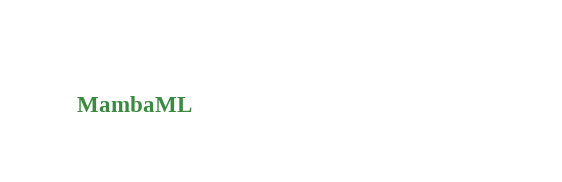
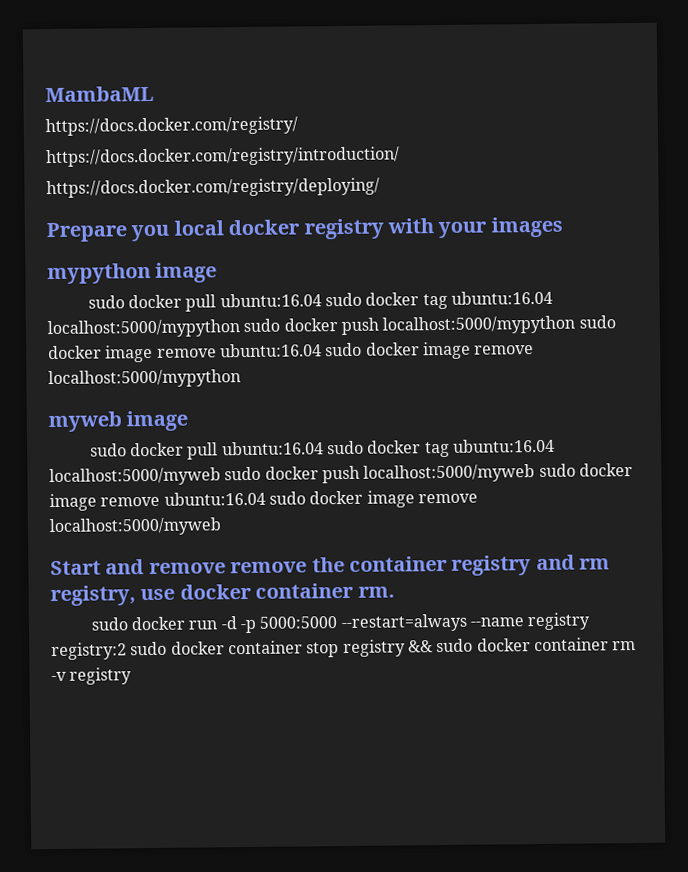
+ https://docs.docker.com/registry/
+ https://docs.docker.com/registry/introduction/
+ https://docs.docker.com/registry/deploying/
+ Prepare you local docker registry with your images
+ mypython image
+ sudo docker pull ubuntu:16.04 sudo docker tag ubuntu:16.04 localhost:5000/mypython sudo docker push localhost:5000/mypython sudo docker image remove ubuntu:16.04 sudo docker image remove localhost:5000/mypython
+ myweb image
+ sudo docker pull ubuntu:16.04 sudo docker tag ubuntu:16.04 localhost:5000/myweb sudo docker push localhost:5000/myweb sudo docker image remove ubuntu:16.04 sudo docker image remove localhost:5000/myweb
+ Start and remove remove the container registry and rm registry, use docker container rm.
+ sudo docker run -d -p 5000:5000 --restart=always --name registry registry:2 sudo docker container stop registry && sudo docker container rm -v registry

